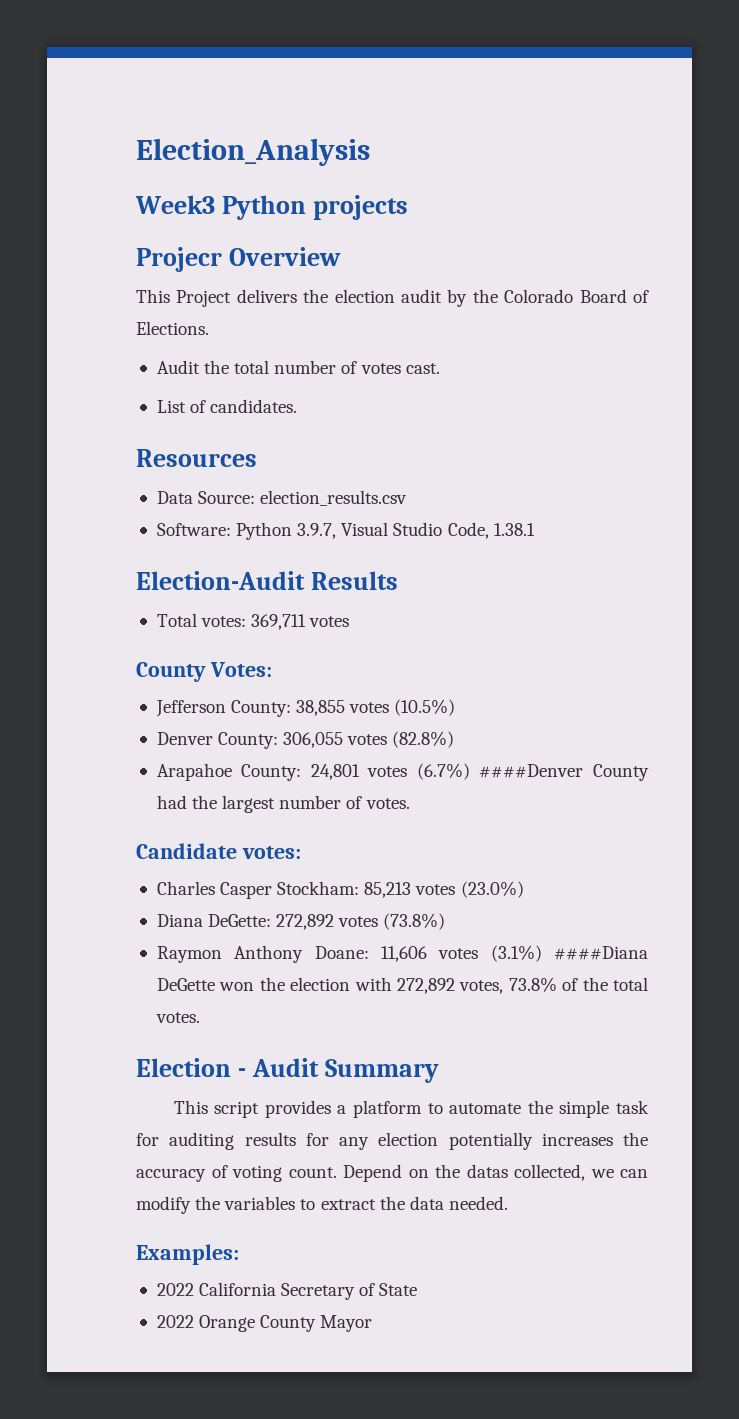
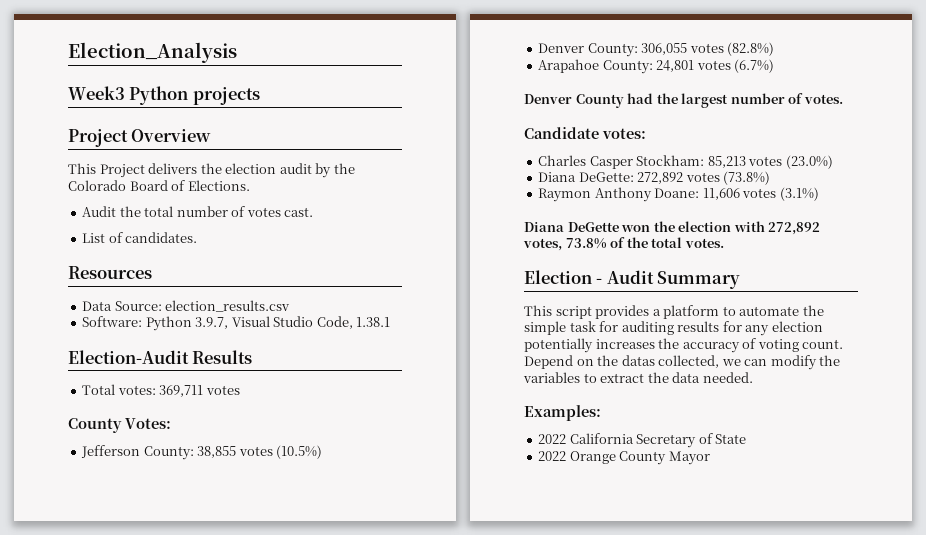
- Projecr Overview
+ Project Overview
- Arapahoe County: 24,801 votes (6.7%) ####Denver County had the largest number of votes.
+ Arapahoe County: 24,801 votes (6.7%)
+ Denver County had the largest number of votes.
- Raymon Anthony Doane: 11,606 votes (3.1%) ####Diana DeGette won the election with 272,892 votes, 73.8% of the total votes.
+ Raymon Anthony Doane: 11,606 votes (3.1%)
+ Diana DeGette won the election with 272,892 votes, 73.8% of the total votes.

